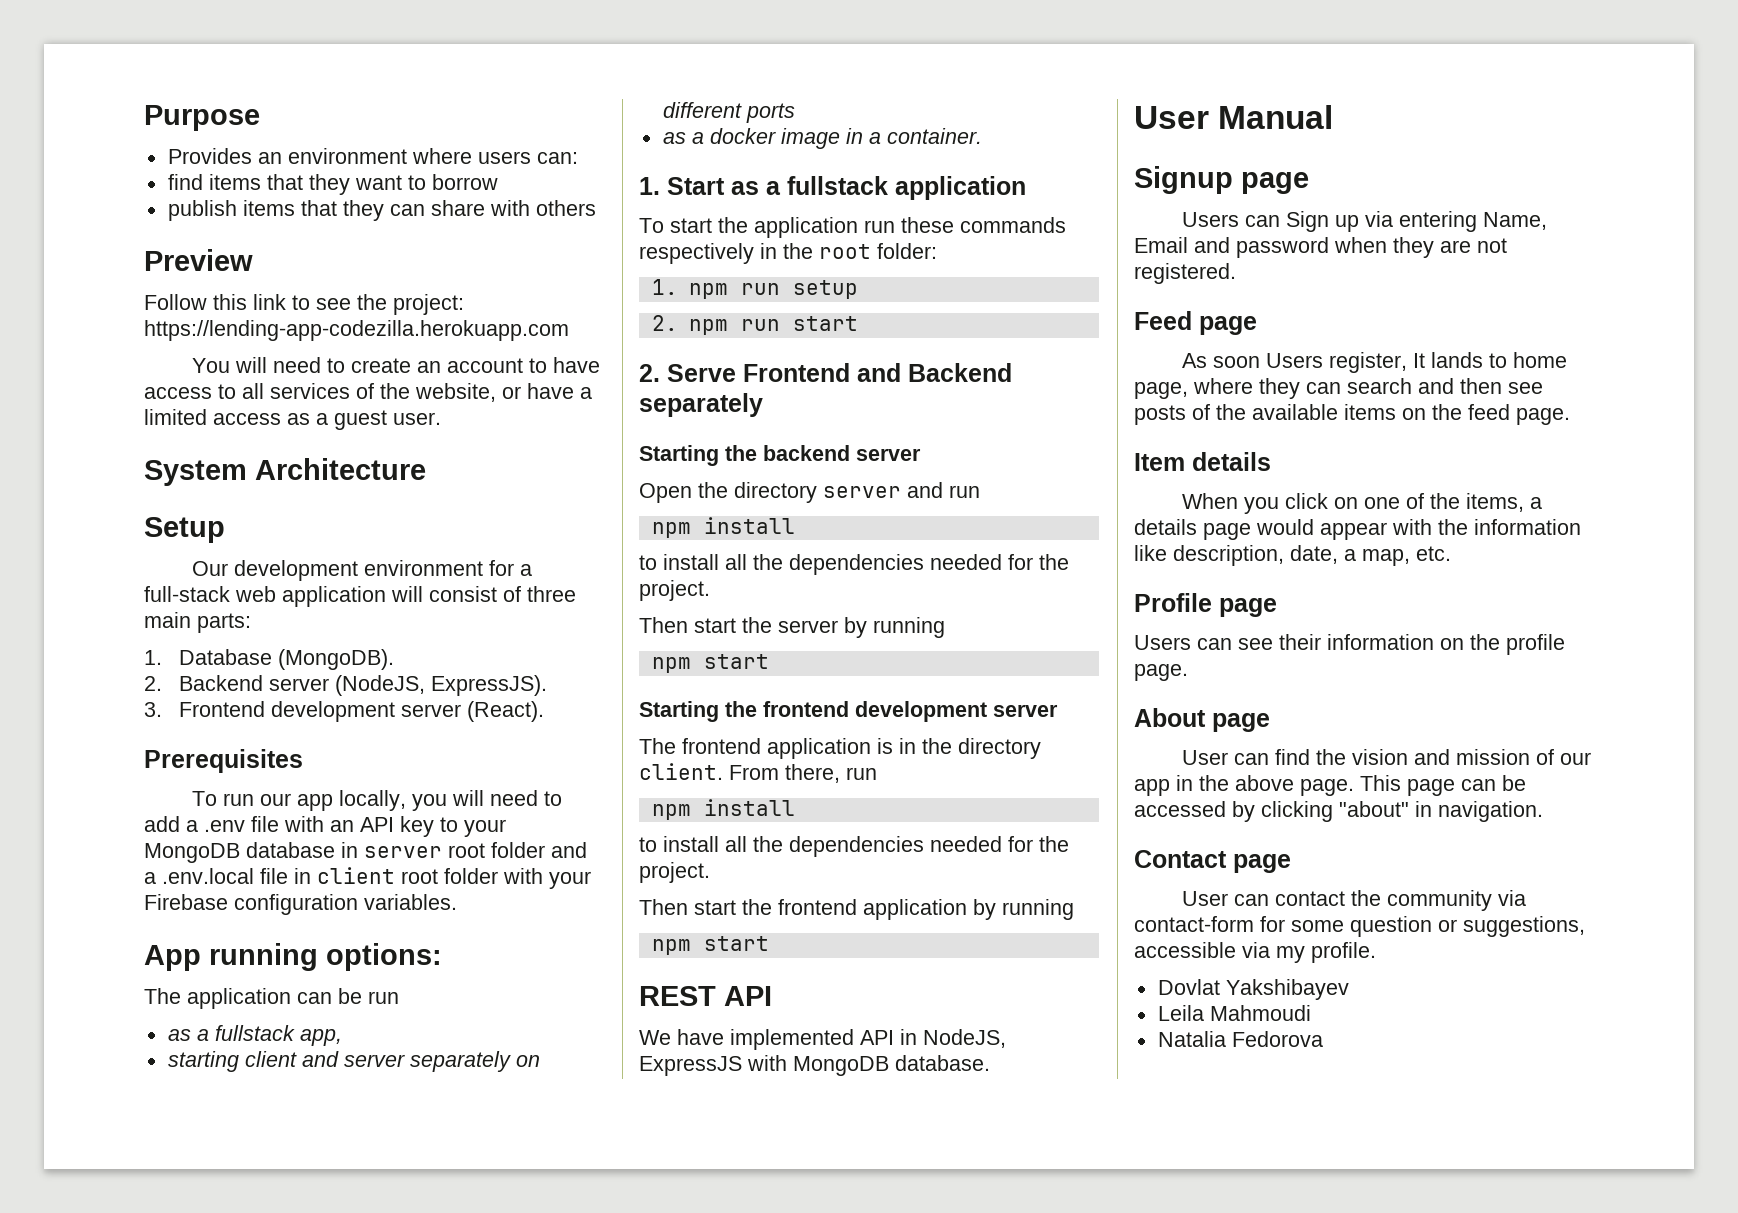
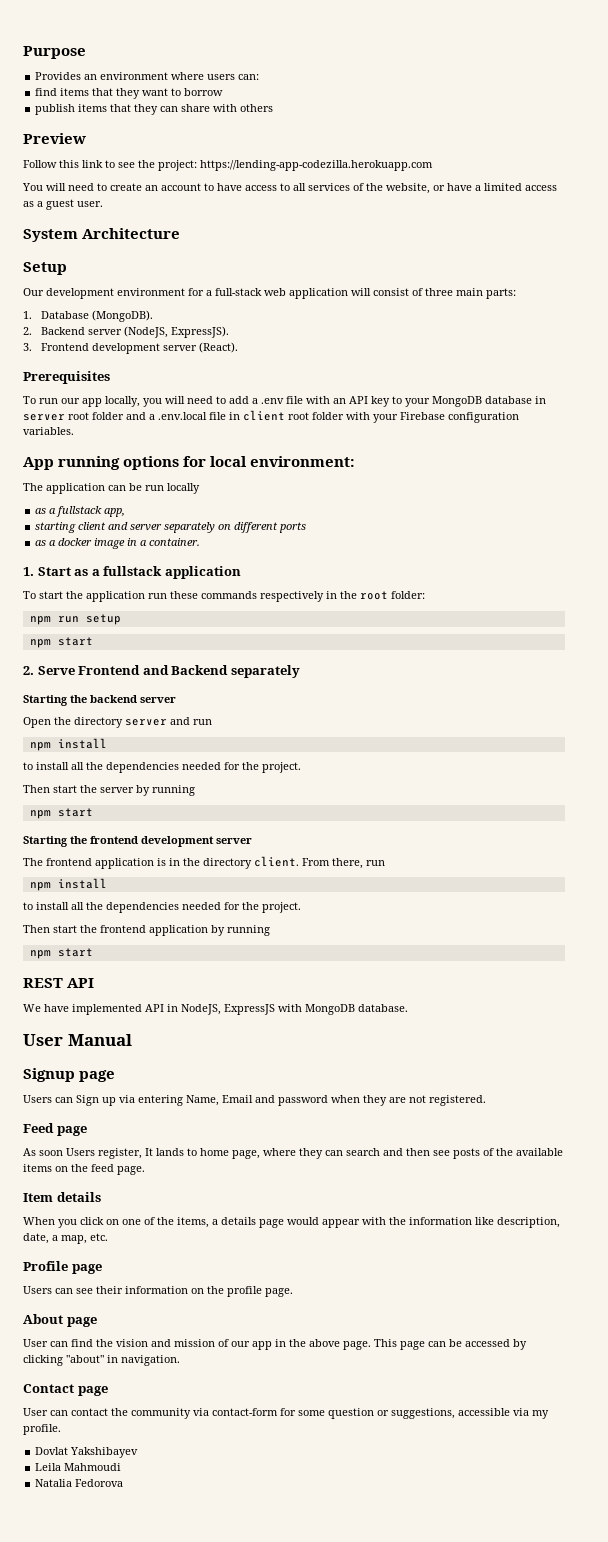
- App running options:
+ App running options for local environment:
- The application can be run
+ The application can be run locally
- 1. npm run setup
- 2. npm run start
+ npm run setup
+ npm start

